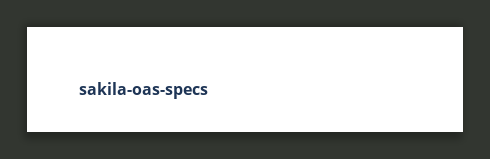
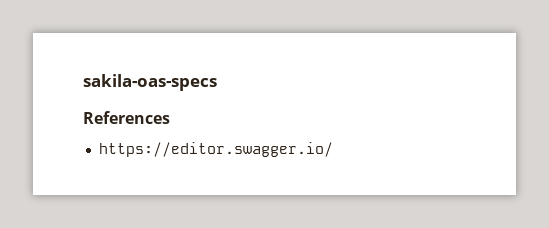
+ References
+ https://editor.swagger.io/

